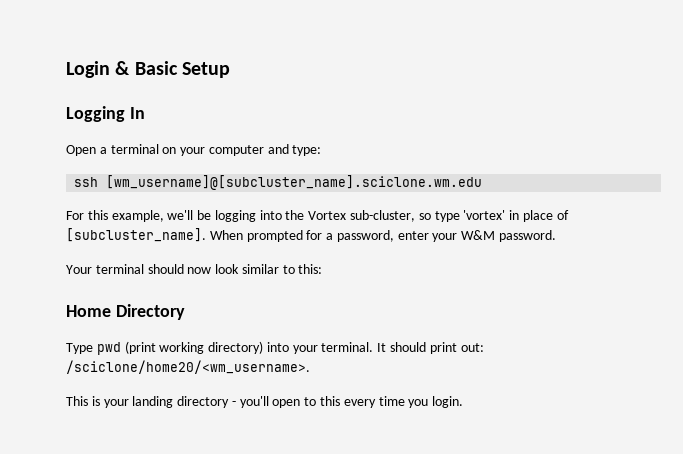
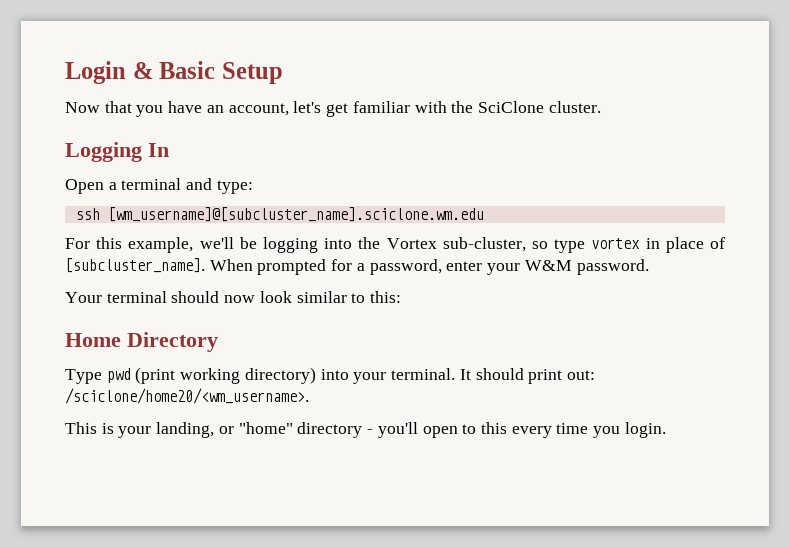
+ Now that you have an account, let's get familiar with the SciClone cluster.
- Open a terminal on your computer and type:
+ Open a terminal and type:
- For this example, we'll be logging into the Vortex sub-cluster, so type 'vortex' in place of [subcluster_name].
+ For this example, we'll be logging into the Vortex sub-cluster, so type vortex in place of [subcluster_name].
- This is your landing directory - you'll open to this every time you login.
+ This is your landing, or "home" directory - you'll open to this every time you login.

